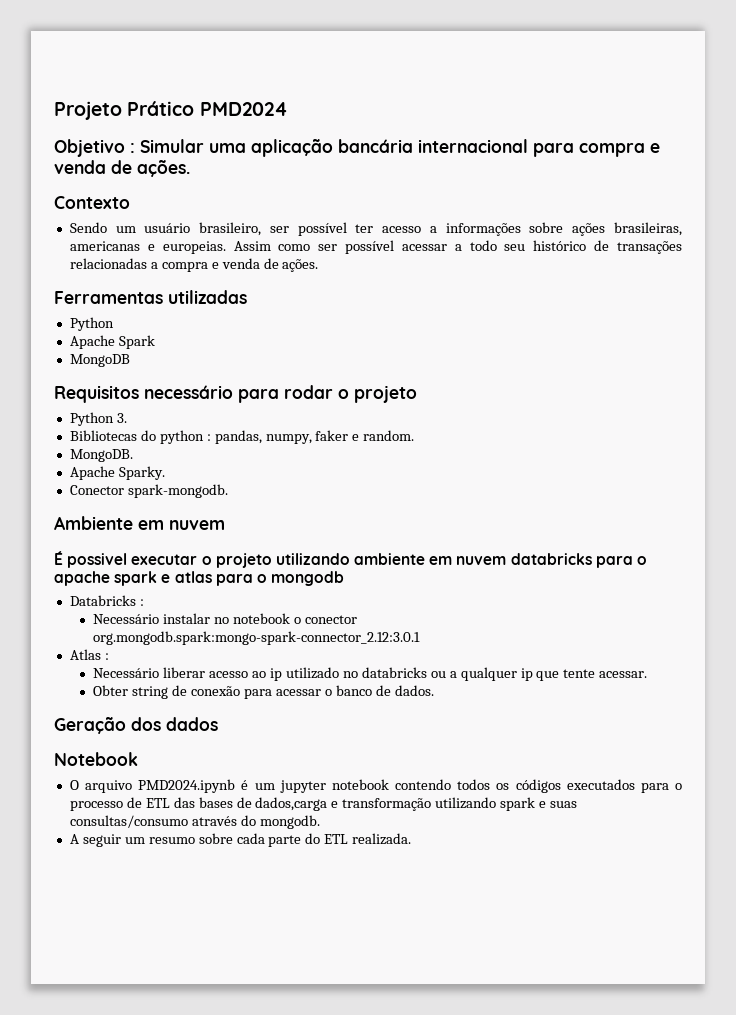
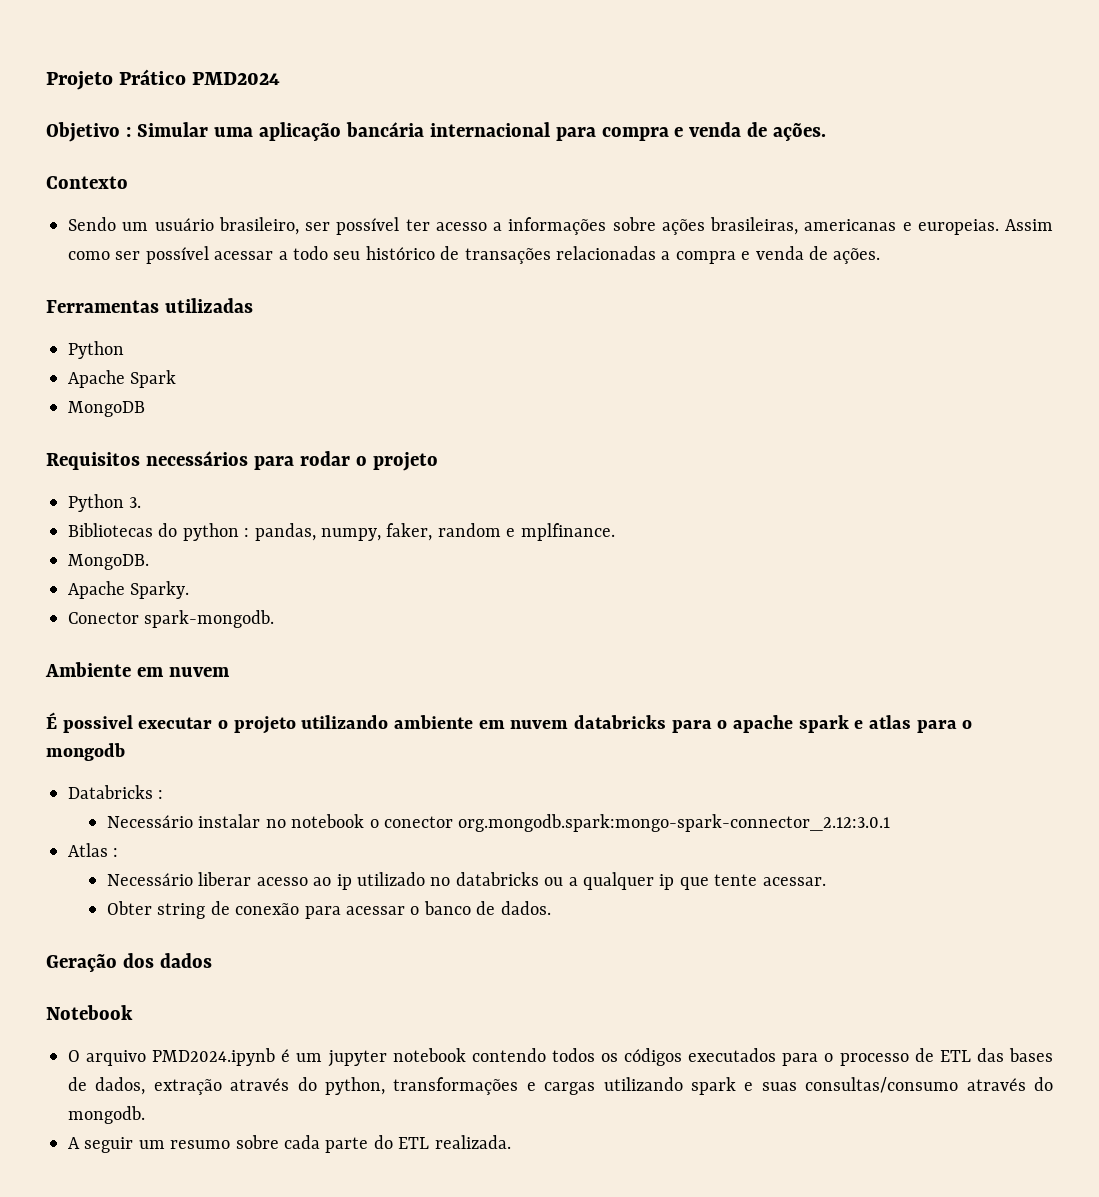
- Requisitos necessário para rodar o projeto
+ Requisitos necessários para rodar o projeto
- Bibliotecas do python : pandas, numpy, faker e random.
+ Bibliotecas do python : pandas, numpy, faker, random e mplfinance.
- O arquivo PMD2024.ipynb é um jupyter notebook contendo todos os códigos executados para o processo de ETL das bases de dados,carga e transformação utilizando spark e suas consultas/consumo através do mongodb.
+ O arquivo PMD2024.ipynb é um jupyter notebook contendo todos os códigos executados para o processo de ETL das bases de dados, extração através do python, transformações e cargas utilizando spark e suas consultas/consumo através do mongodb.

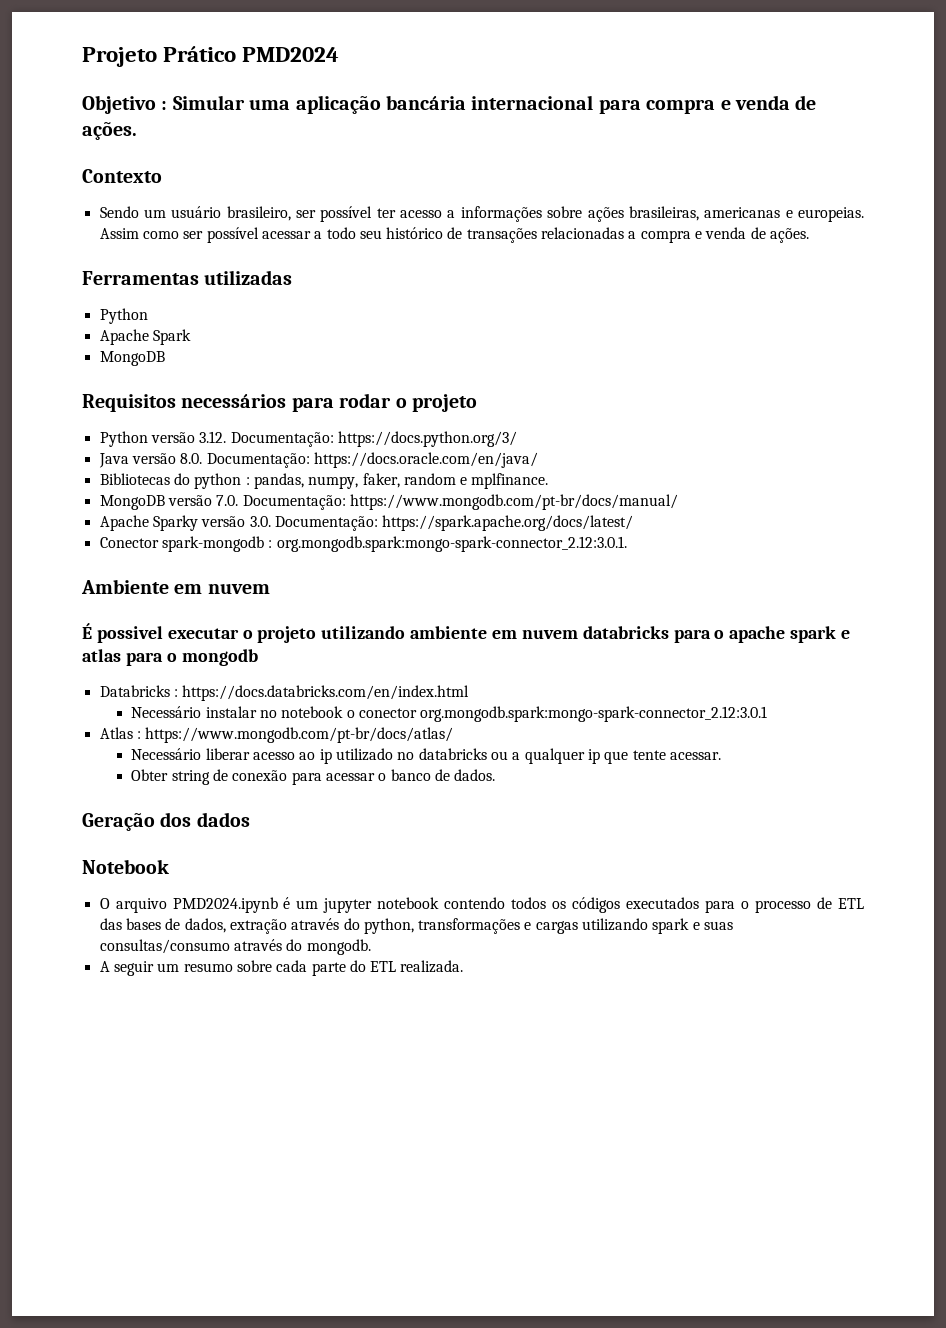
- Python 3.
+ Python versão 3.12. Documentação: https://docs.python.org/3/
+ Java versão 8.0. Documentação: https://docs.oracle.com/en/java/
- MongoDB.
- Apache Sparky.
- Conector spark-mongodb.
+ MongoDB versão 7.0. Documentação: https://www.mongodb.com/pt-br/docs/manual/
+ Apache Sparky versão 3.0. Documentação: https://spark.apache.org/docs/latest/
+ Conector spark-mongodb : org.mongodb.spark:mongo-spark-connector_2.12:3.0.1.
- Databricks :
+ Databricks : https://docs.databricks.com/en/index.html
- Atlas :
+ Atlas : https://www.mongodb.com/pt-br/docs/atlas/

